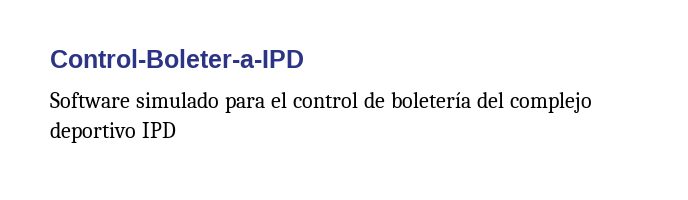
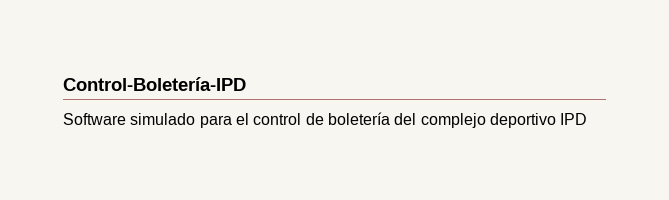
- Control-Boleter-a-IPD
+ Control-Boletería-IPD

